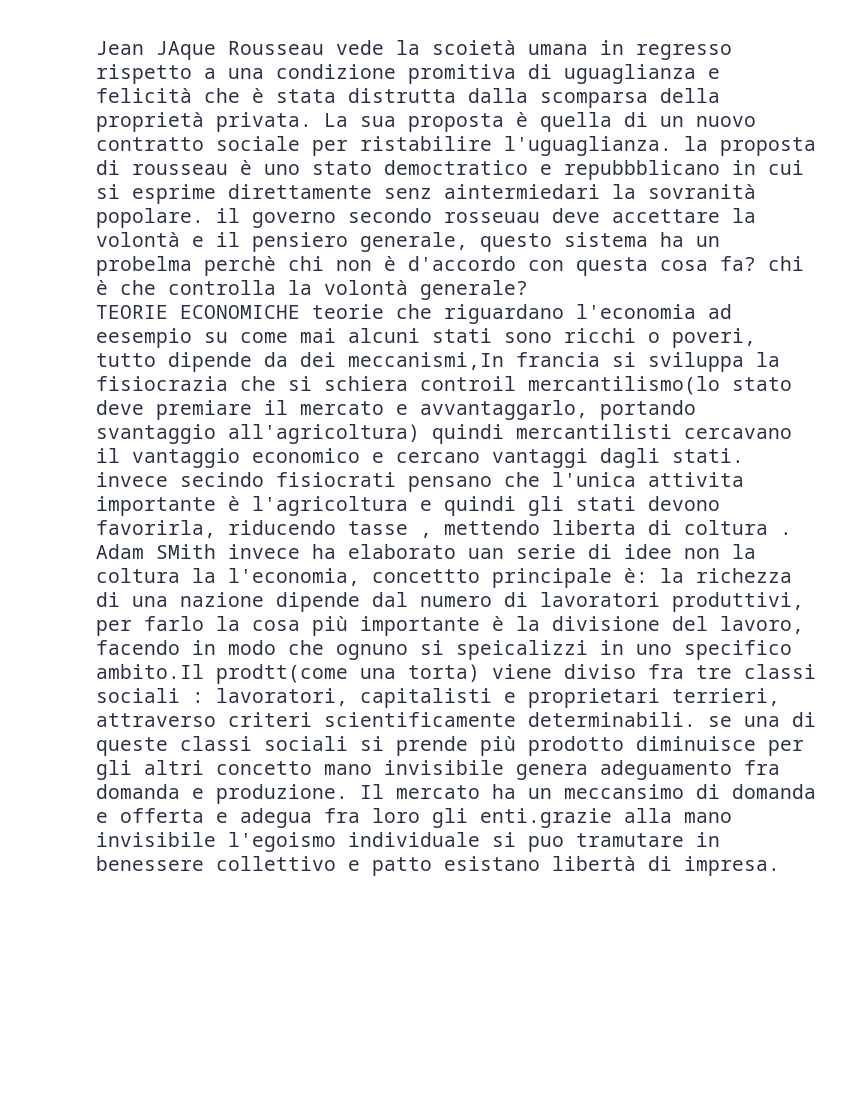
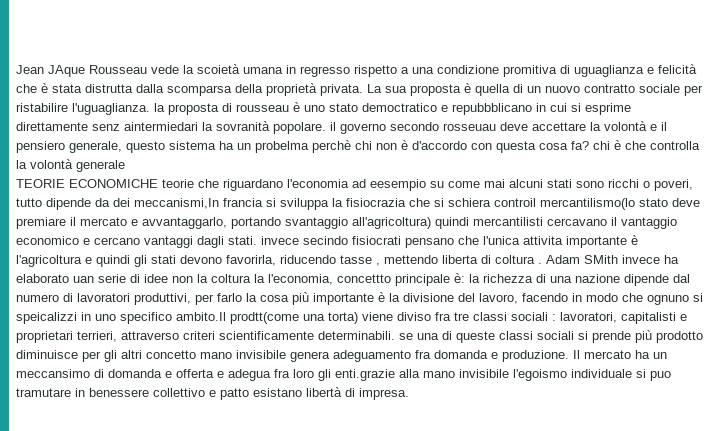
- La sua proposta è quella di un nuovo contratto sociale per ristabilire l'uguaglianza. la proposta di rousseau è uno stato democtratico e repubbblicano in cui si esprime direttamente senz aintermiedari la sovranità popolare. il governo secondo rosseuau deve accettare la volontà e il pensiero generale, questo sistema ha un probelma perchè chi non è d'accordo con questa cosa fa? chi è che controlla la volontà generale?
+ La sua proposta è quella di un nuovo contratto sociale per ristabilire l'uguaglianza. la proposta di rousseau è uno stato democtratico e repubbblicano in cui si esprime direttamente senz aintermiedari la sovranità popolare. il governo secondo rosseuau deve accettare la volontà e il pensiero generale, questo sistema ha un probelma perchè chi non è d'accordo con questa cosa fa? chi è che controlla la volontà generale

